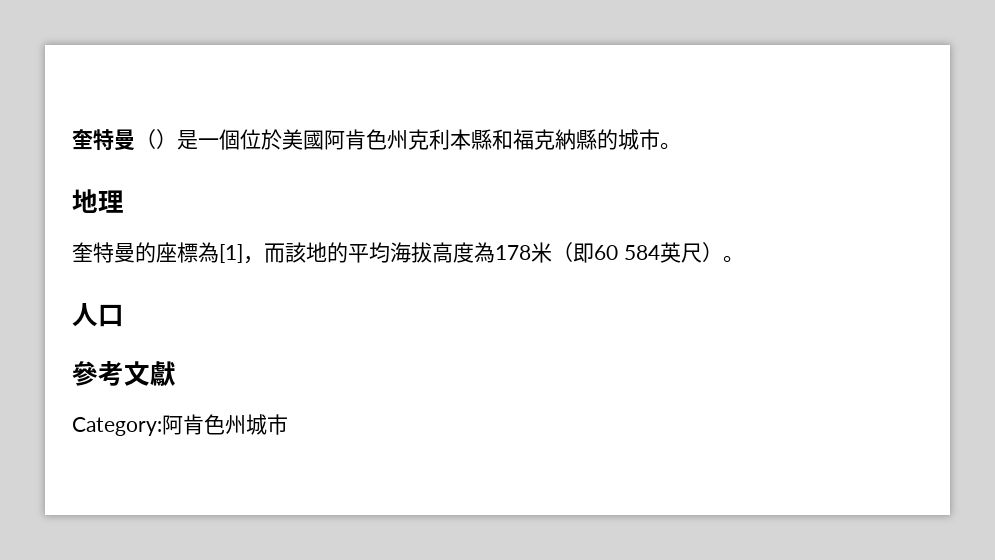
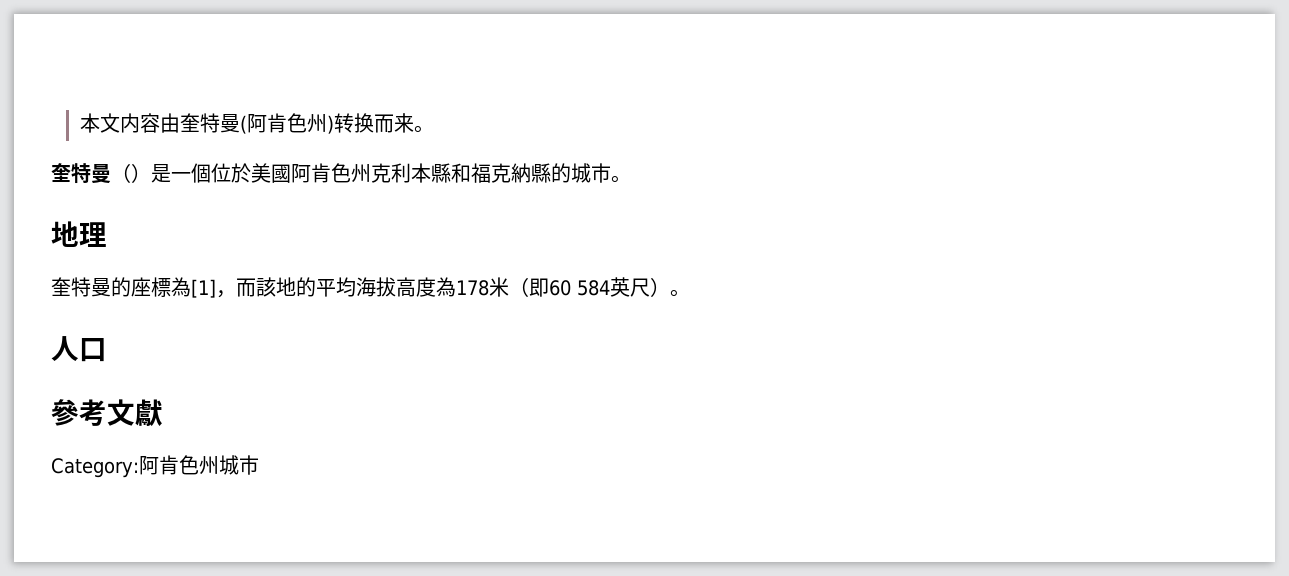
+ 本文内容由奎特曼(阿肯色州)转换而来。

